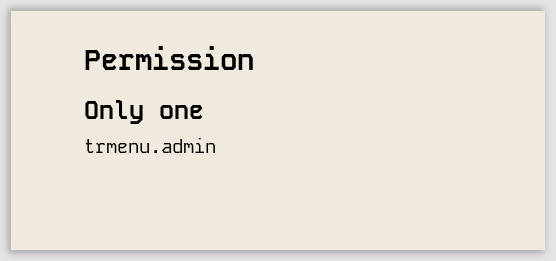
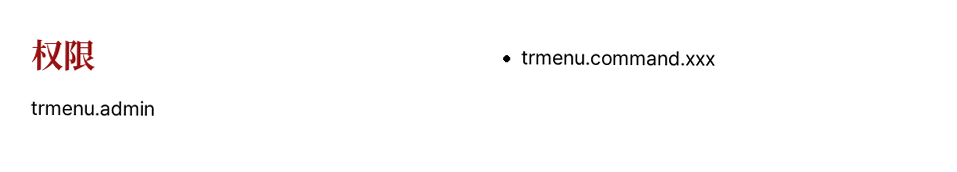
- Permission
- Only one
+ 权限
+ trmenu.command.xxx

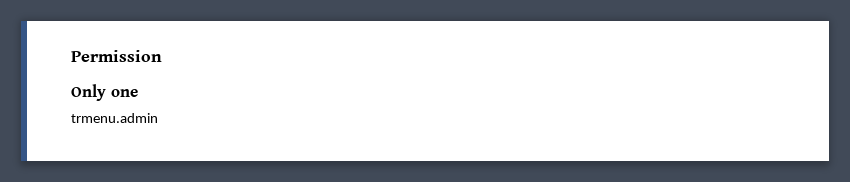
- 权限
+ Permission
+ Only one
- trmenu.command.xxx

